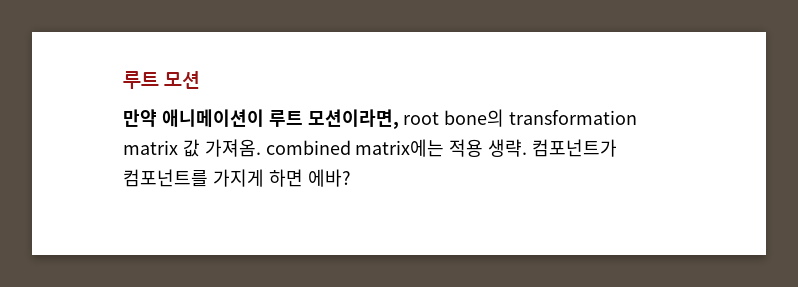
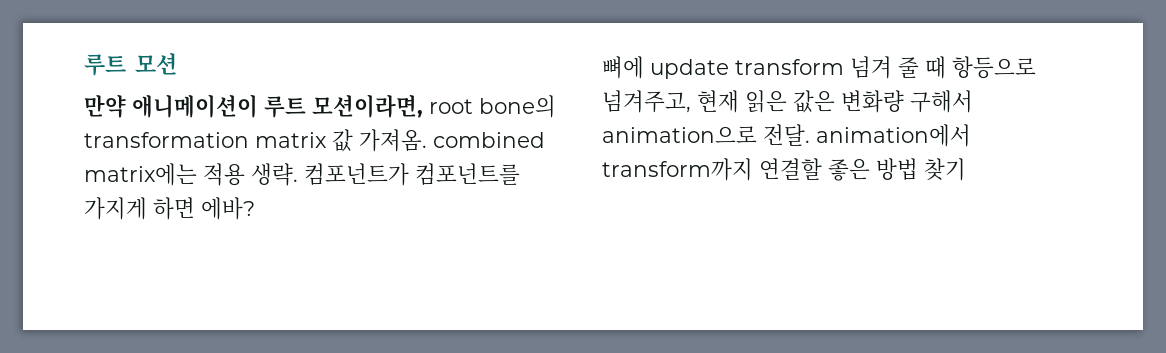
+ 뼈에 update transform 넘겨 줄 때 항등으로 넘겨주고, 현재 읽은 값은 변화량 구해서 animation으로 전달. animation에서 transform까지 연결할 좋은 방법 찾기

